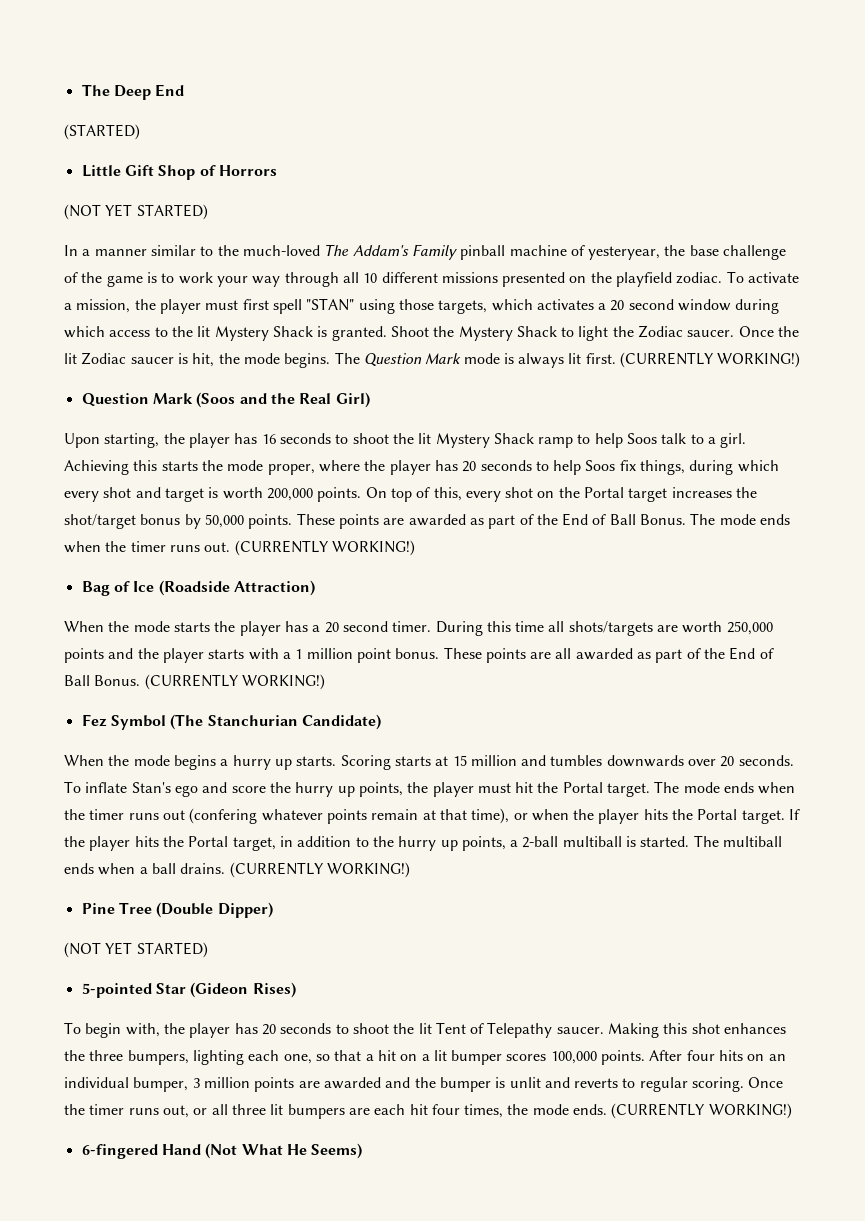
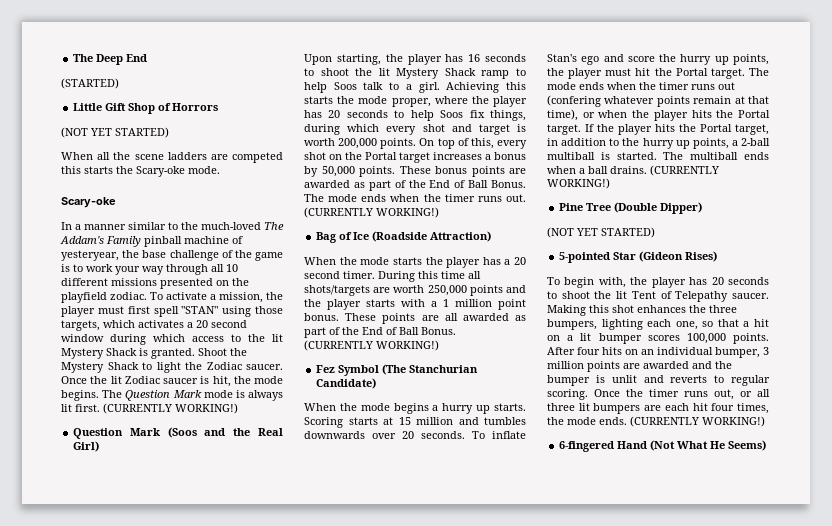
+ When all the scene ladders are competed this starts the Scary-oke mode.
+ Scary-oke
- On top of this, every shot on the Portal target increases the shot/target bonus by 50,000 points.
+ On top of this, every shot on the Portal target increases a bonus by 50,000 points.
- These points are awarded as part of the End of Ball Bonus.
+ These bonus points are awarded as part of the End of Ball Bonus.

